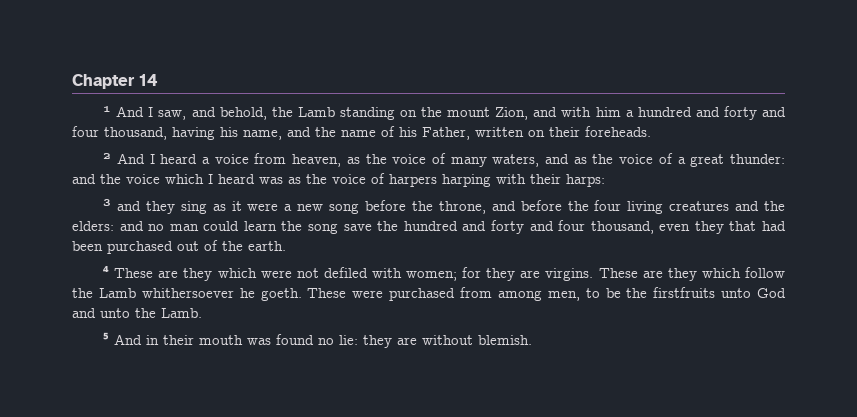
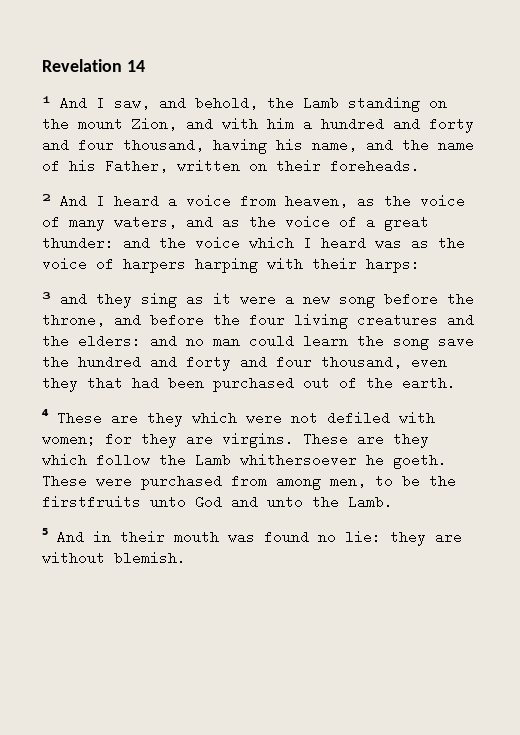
- Chapter 14
+ Revelation 14

